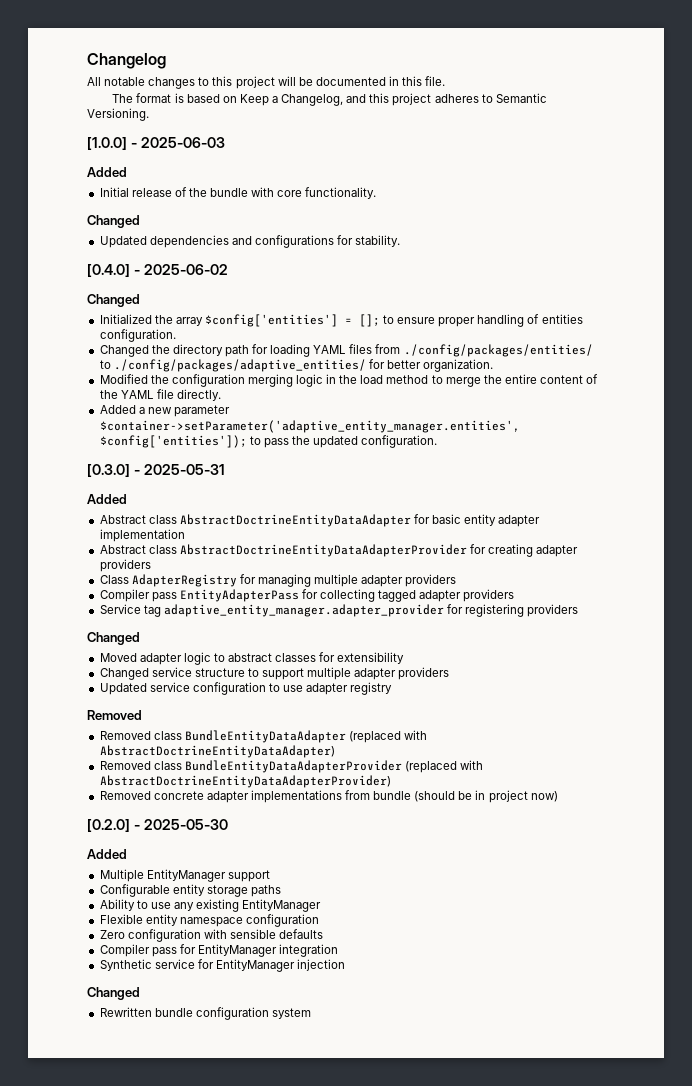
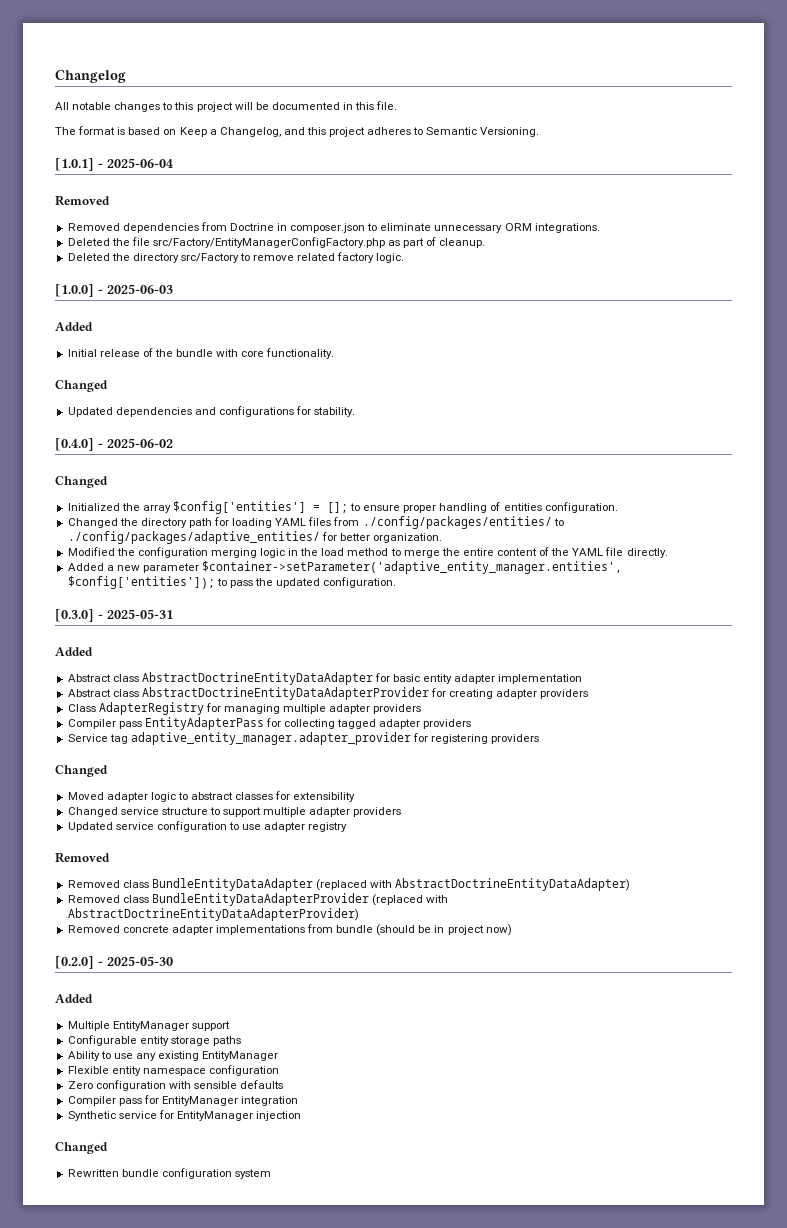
+ [1.0.1] - 2025-06-04
+ Removed
+ Removed dependencies from Doctrine in composer.json to eliminate unnecessary ORM integrations.
+ Deleted the file src/Factory/EntityManagerConfigFactory.php as part of cleanup.
+ Deleted the directory src/Factory to remove related factory logic.

